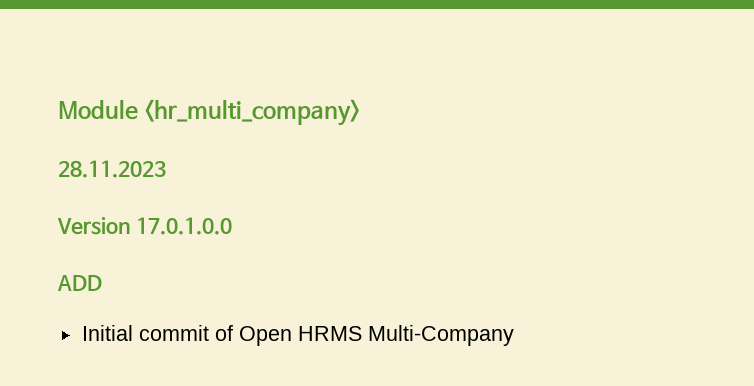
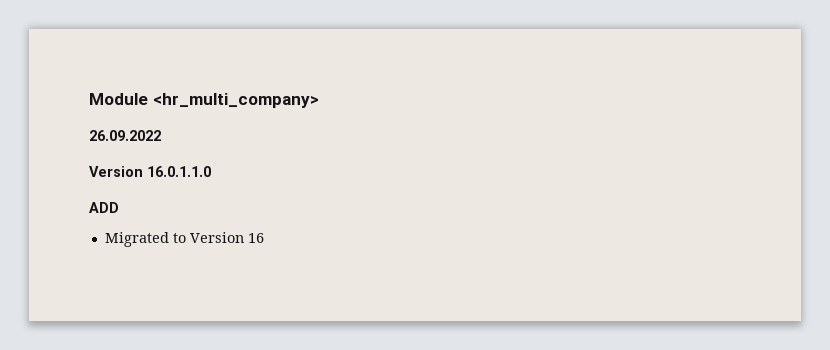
- 28.11.2023
- Version 17.0.1.0.0
+ 26.09.2022
+ Version 16.0.1.1.0
- Initial commit of Open HRMS Multi-Company
+ Migrated to Version 16

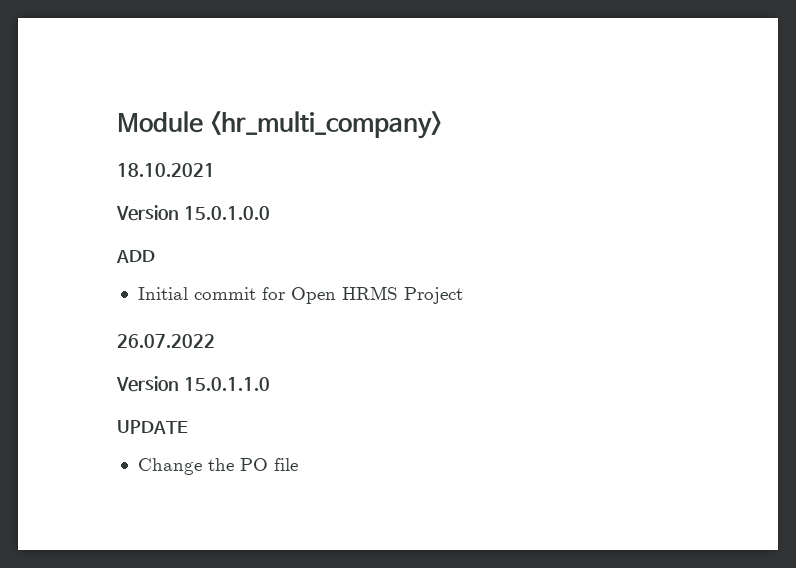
- 26.09.2022
- Version 16.0.1.1.0
+ 18.10.2021
+ Version 15.0.1.0.0
- Migrated to Version 16
+ Initial commit for Open HRMS Project
+ 26.07.2022
+ Version 15.0.1.1.0
+ UPDATE
+ Change the PO file

